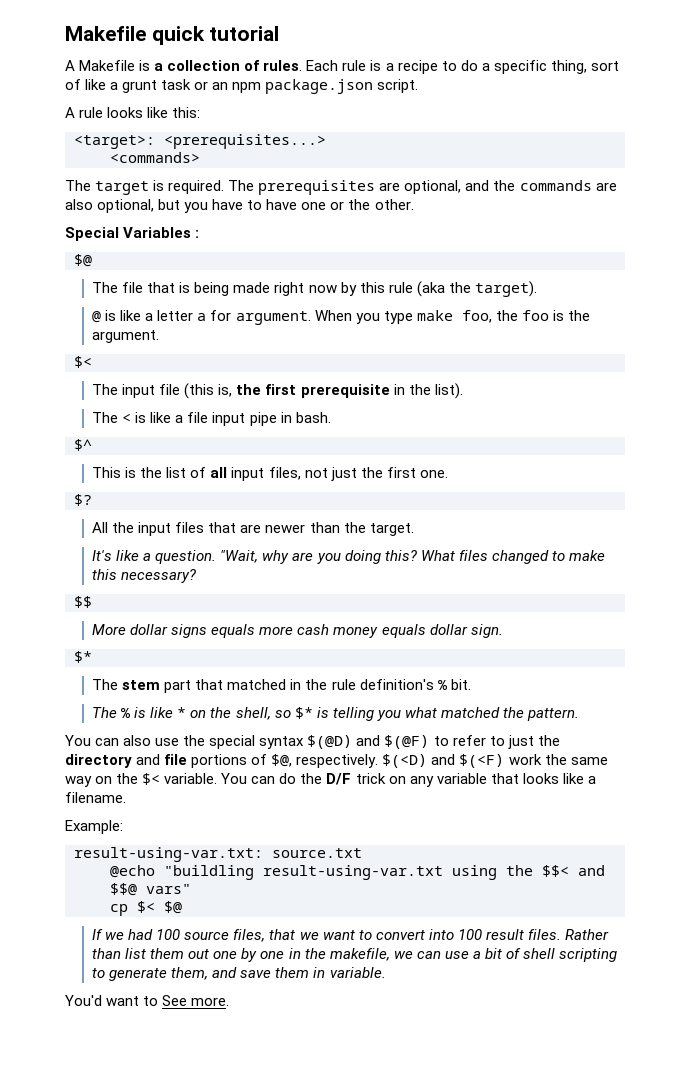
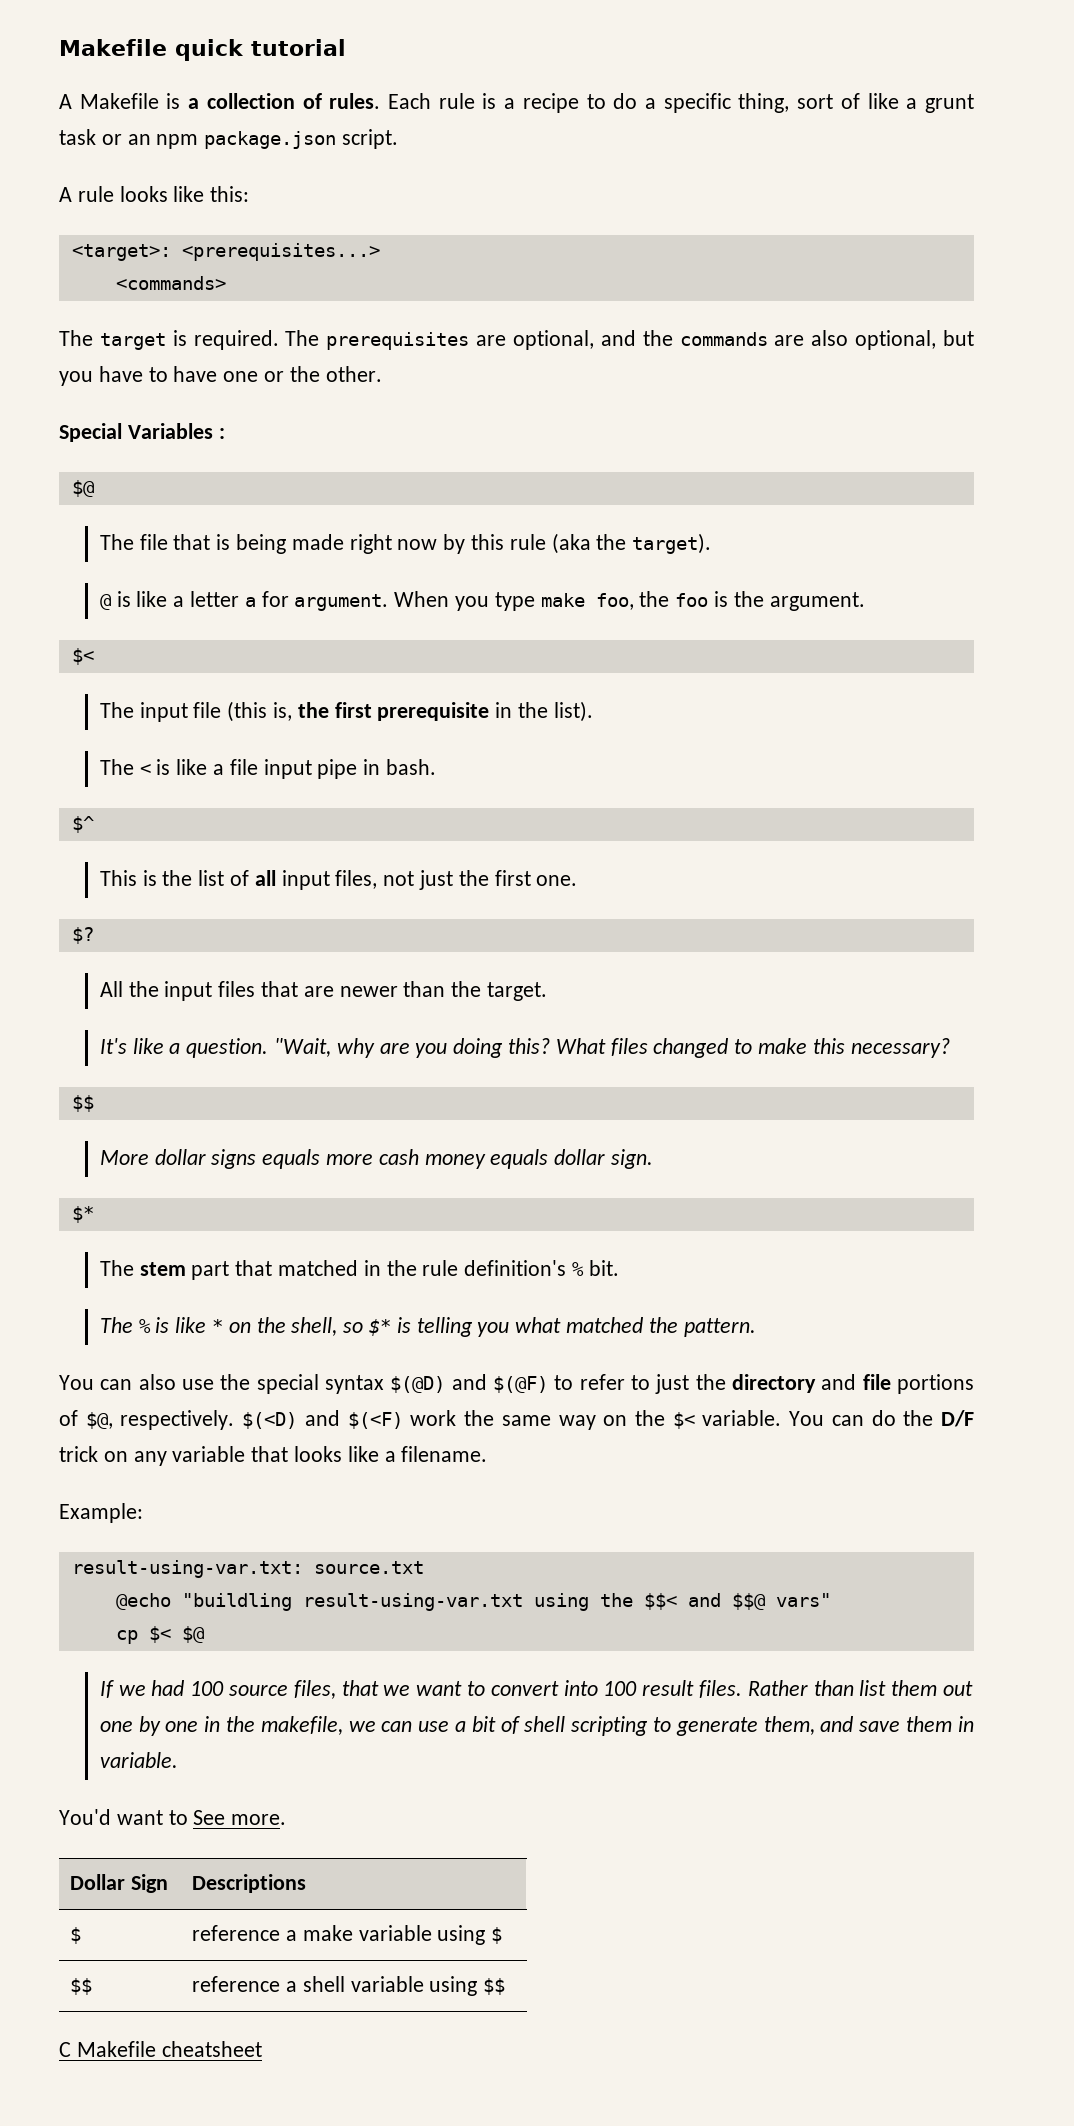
+ Dollar Sign | Descriptions
+ $ | reference a make variable using $
+ $$ | reference a shell variable using $$
+ C Makefile cheatsheet

